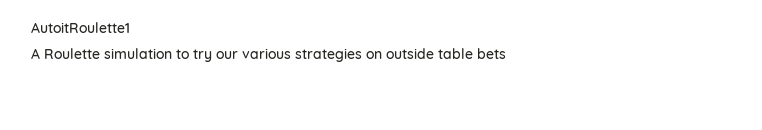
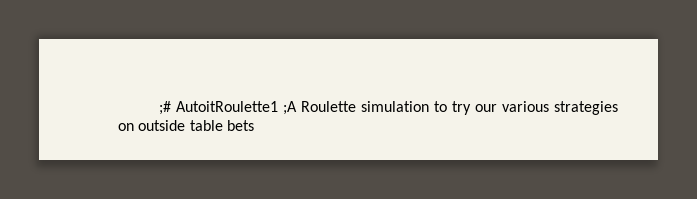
- AutoitRoulette1
- A Roulette simulation to try our various strategies on outside table bets
+ ;# AutoitRoulette1 ;A Roulette simulation to try our various strategies on outside table bets

